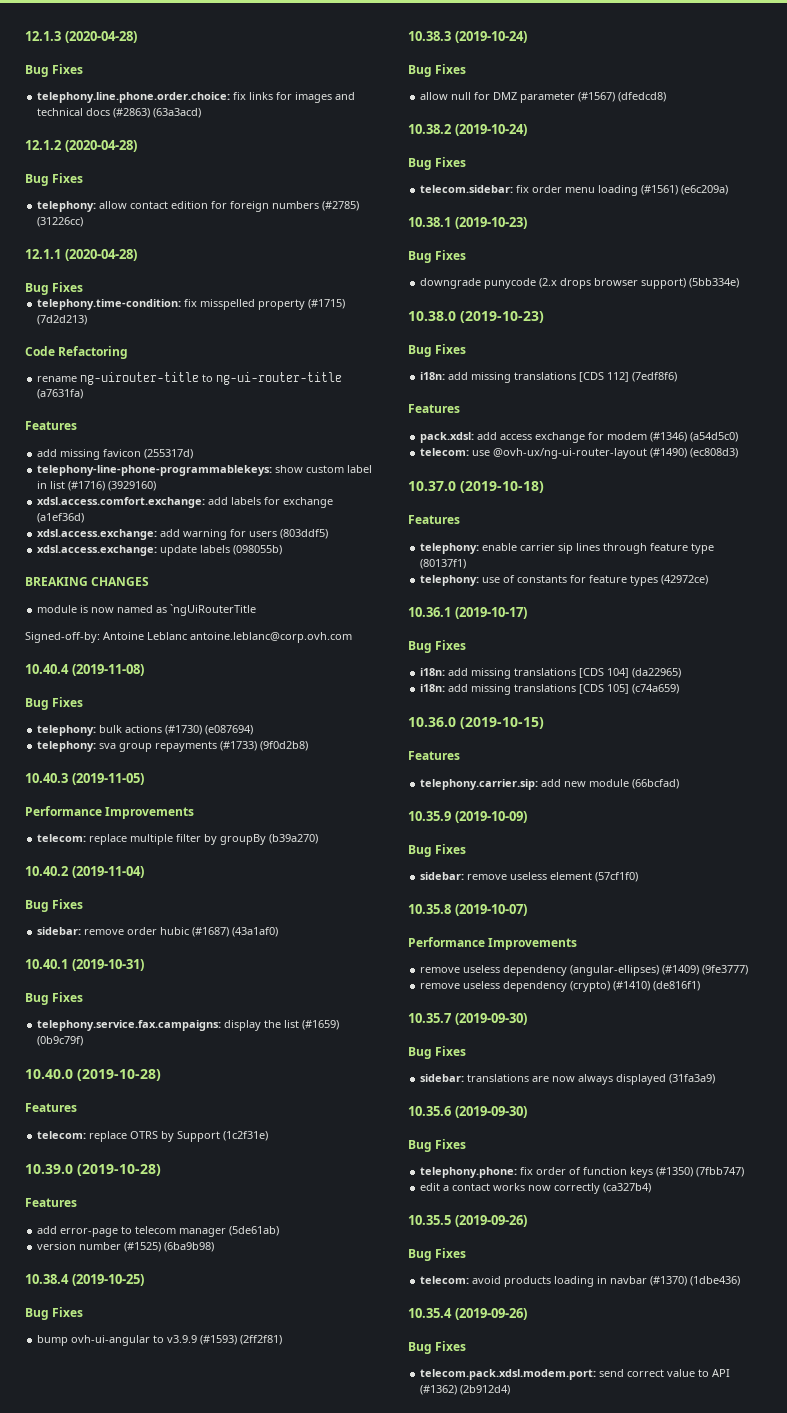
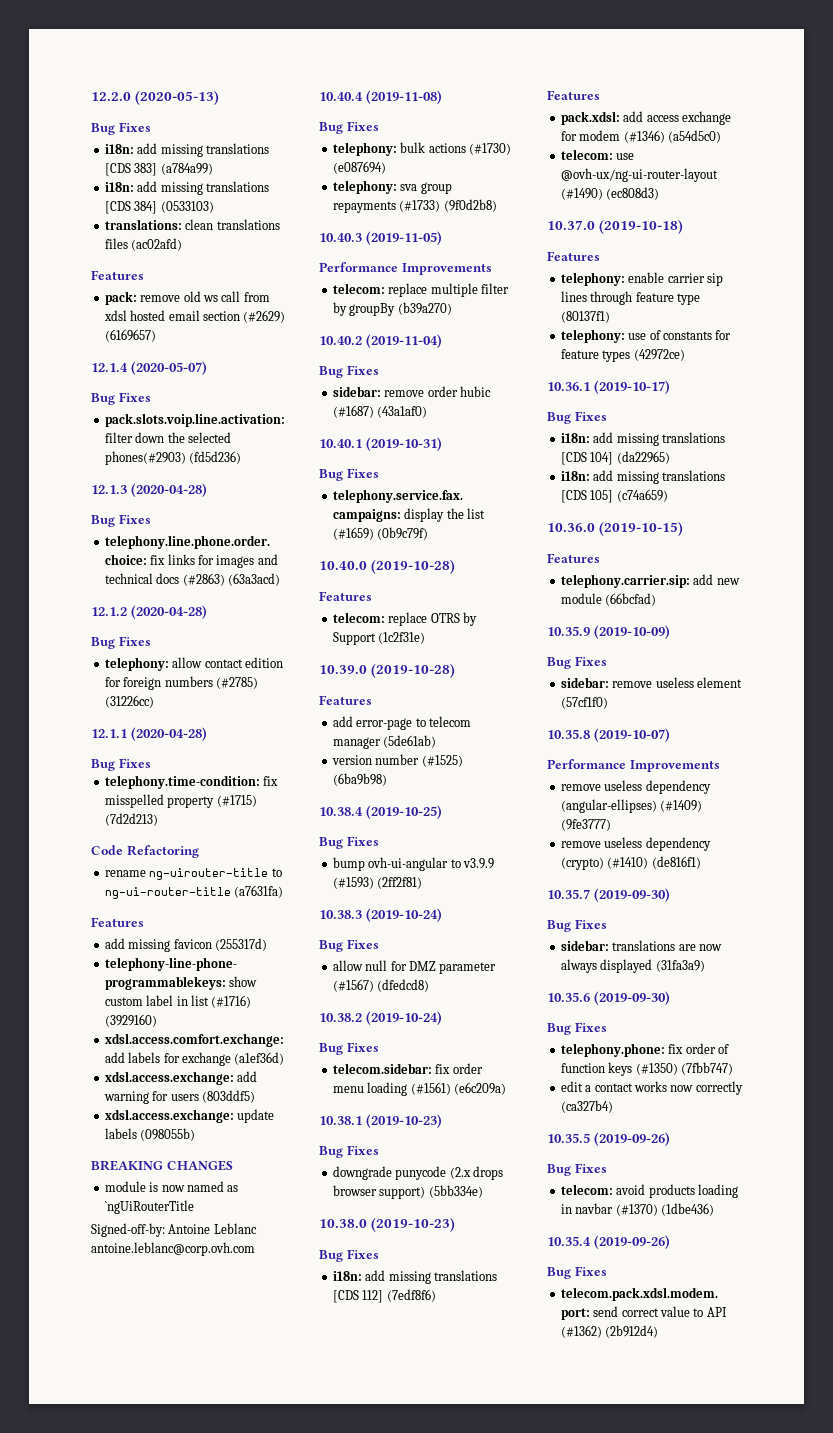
+ 12.2.0 (2020-05-13)
+ Bug Fixes
+ i18n: add missing translations [CDS 383] (a784a99)
+ i18n: add missing translations [CDS 384] (0533103)
+ translations: clean translations files (ac02afd)
+ Features
+ pack: remove old ws call from xdsl hosted email section (#2629) (6169657)
+ 12.1.4 (2020-05-07)
+ Bug Fixes
+ pack.slots.voip.line.activation: filter down the selected phones(#2903) (fd5d236)

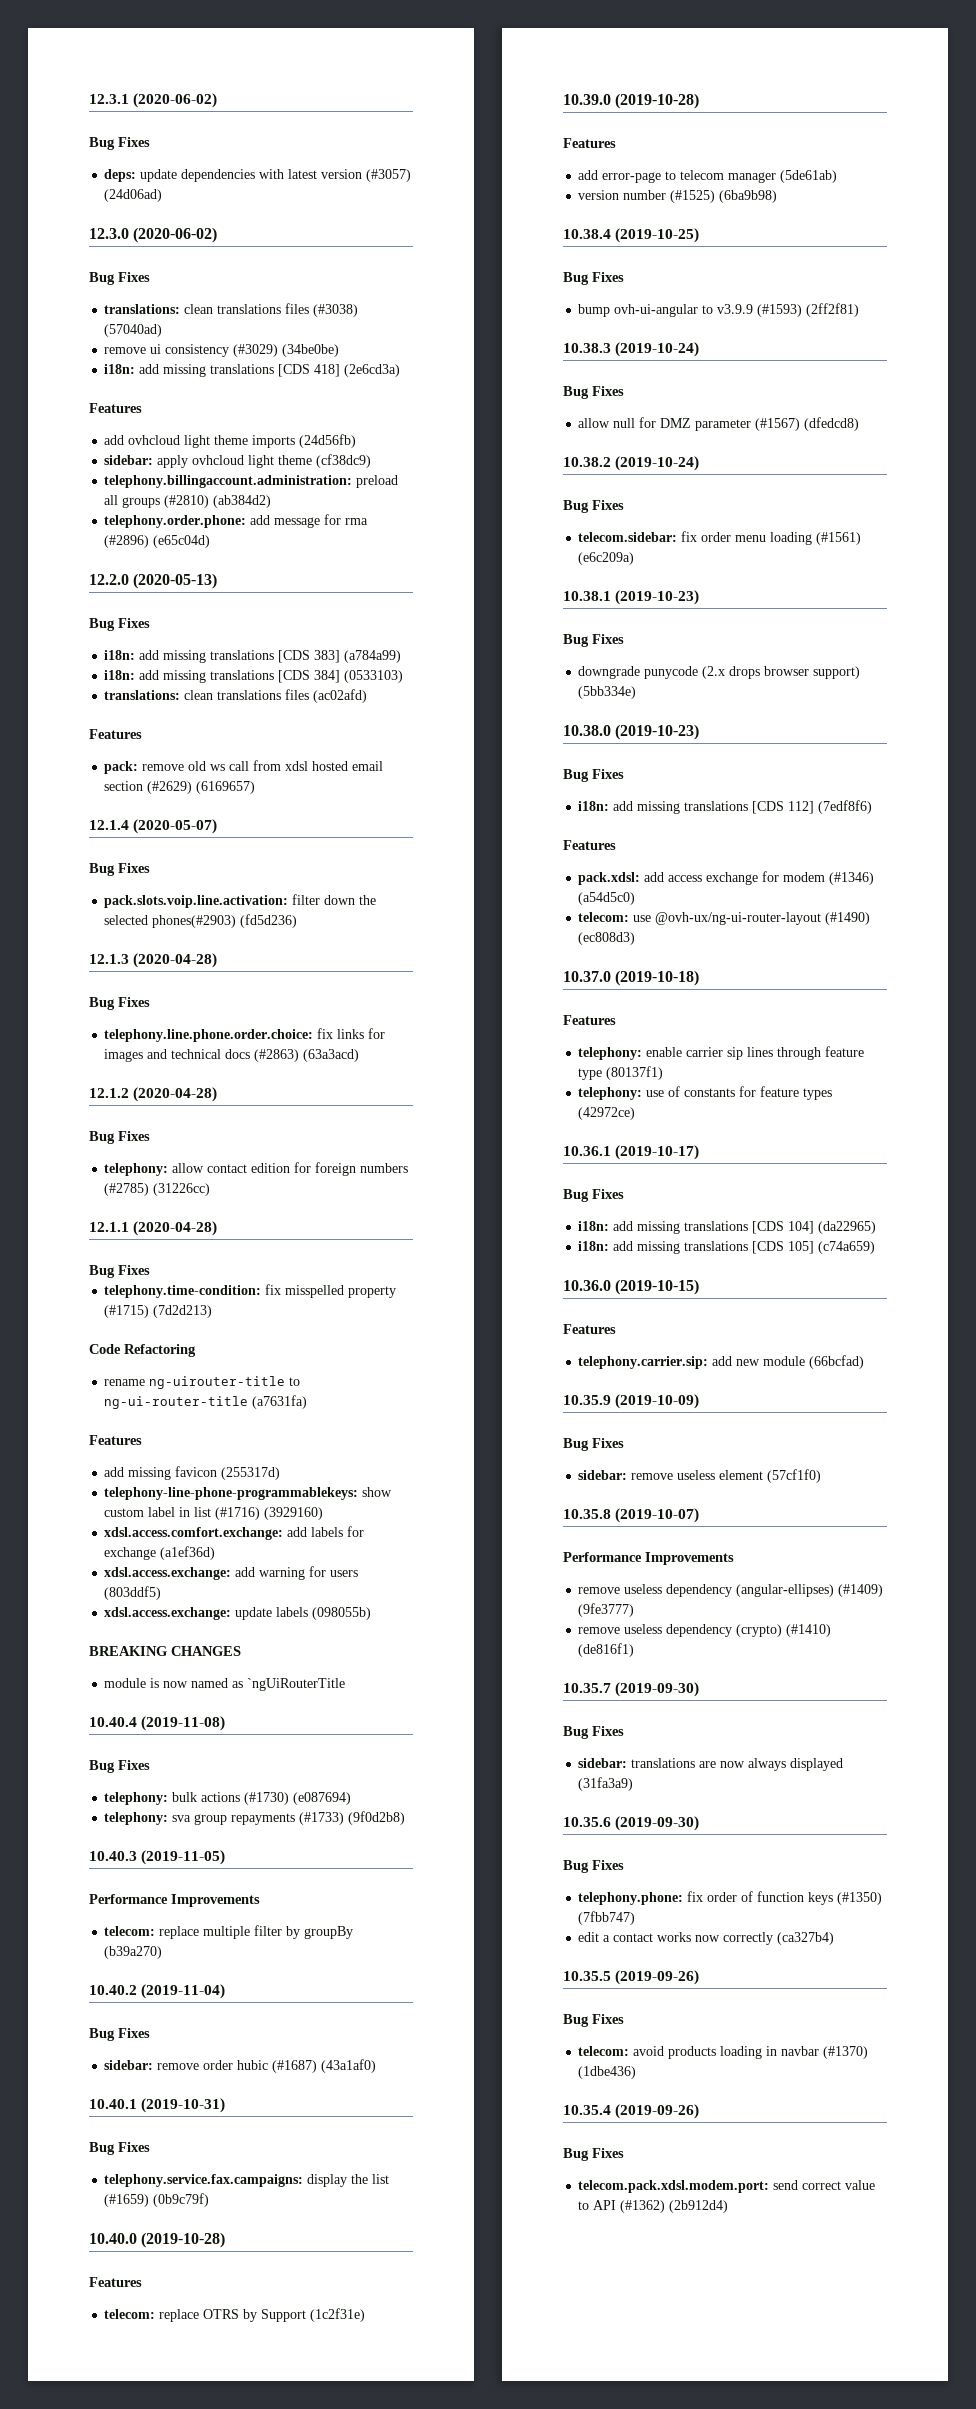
+ 12.3.1 (2020-06-02)
+ Bug Fixes
+ deps: update dependencies with latest version (#3057) (24d06ad)
+ 12.3.0 (2020-06-02)
+ Bug Fixes
+ translations: clean translations files (#3038) (57040ad)
+ remove ui consistency (#3029) (34be0be)
+ i18n: add missing translations [CDS 418] (2e6cd3a)
+ Features
+ add ovhcloud light theme imports (24d56fb)
+ sidebar: apply ovhcloud light theme (cf38dc9)
+ telephony.billingaccount.administration: preload all groups (#2810) (ab384d2)
+ telephony.order.phone: add message for rma (#2896) (e65c04d)
- Signed-off-by: Antoine Leblanc antoine.leblanc@corp.ovh.com

